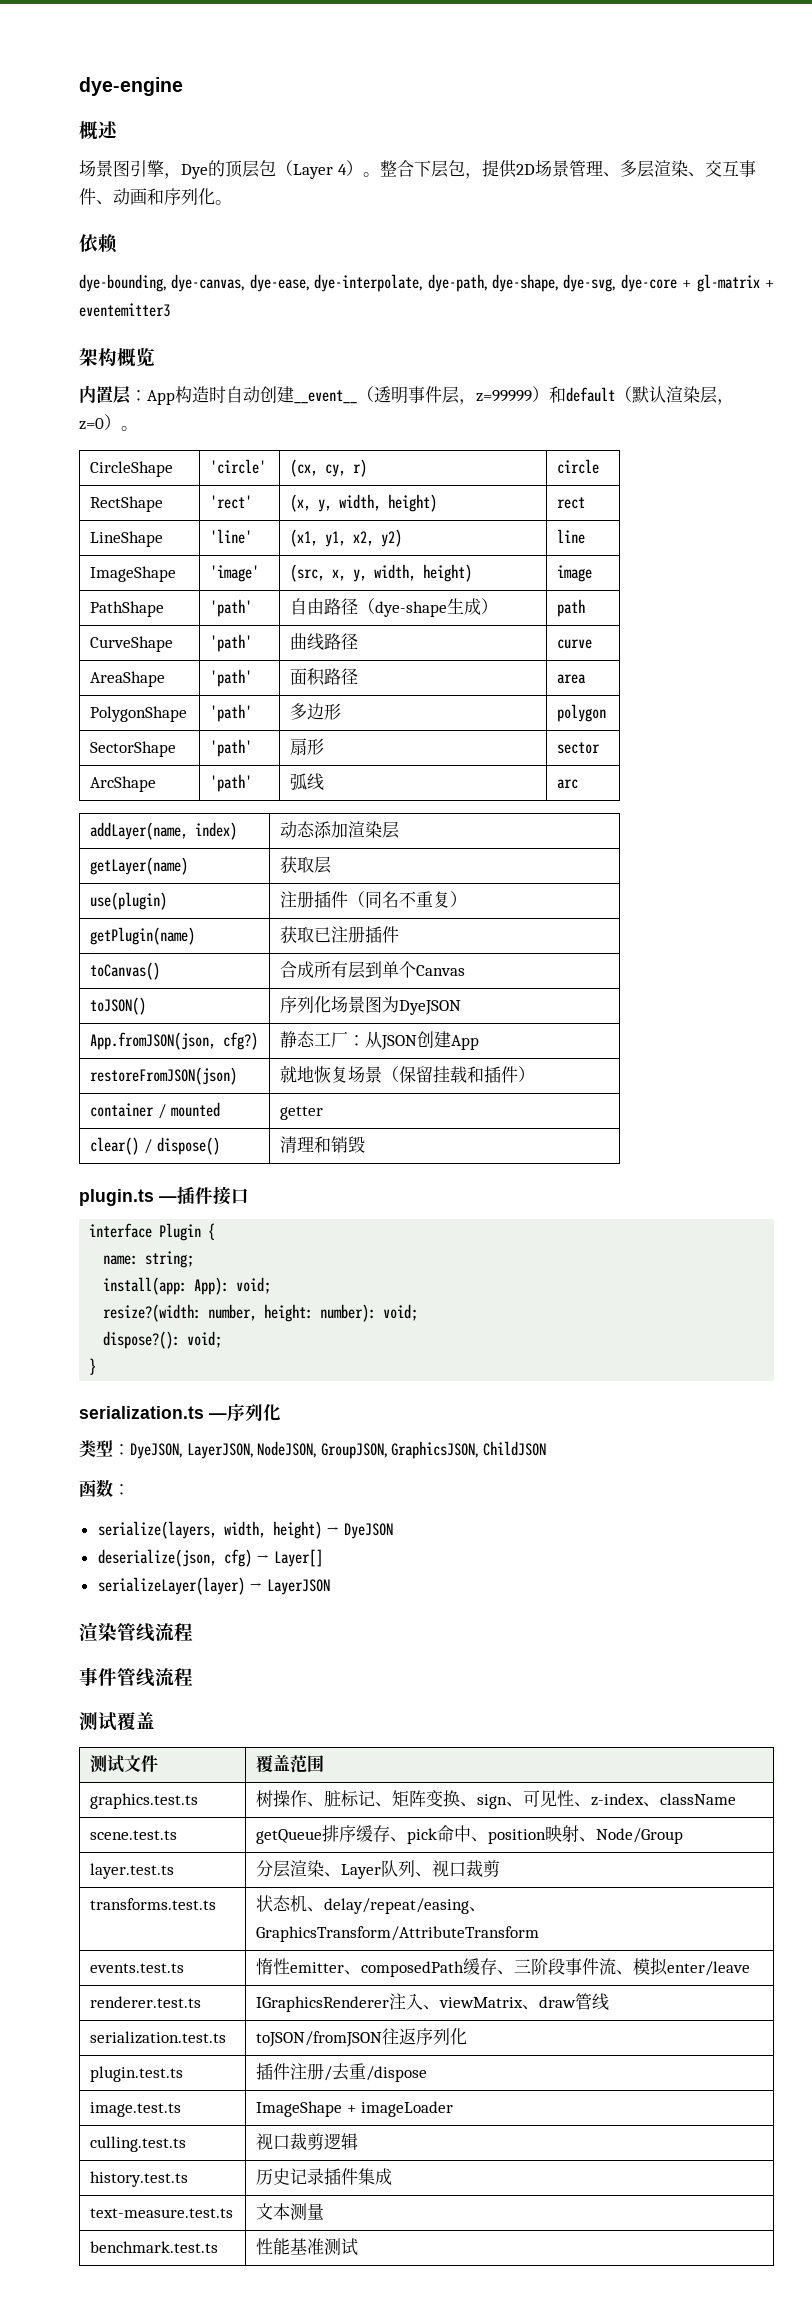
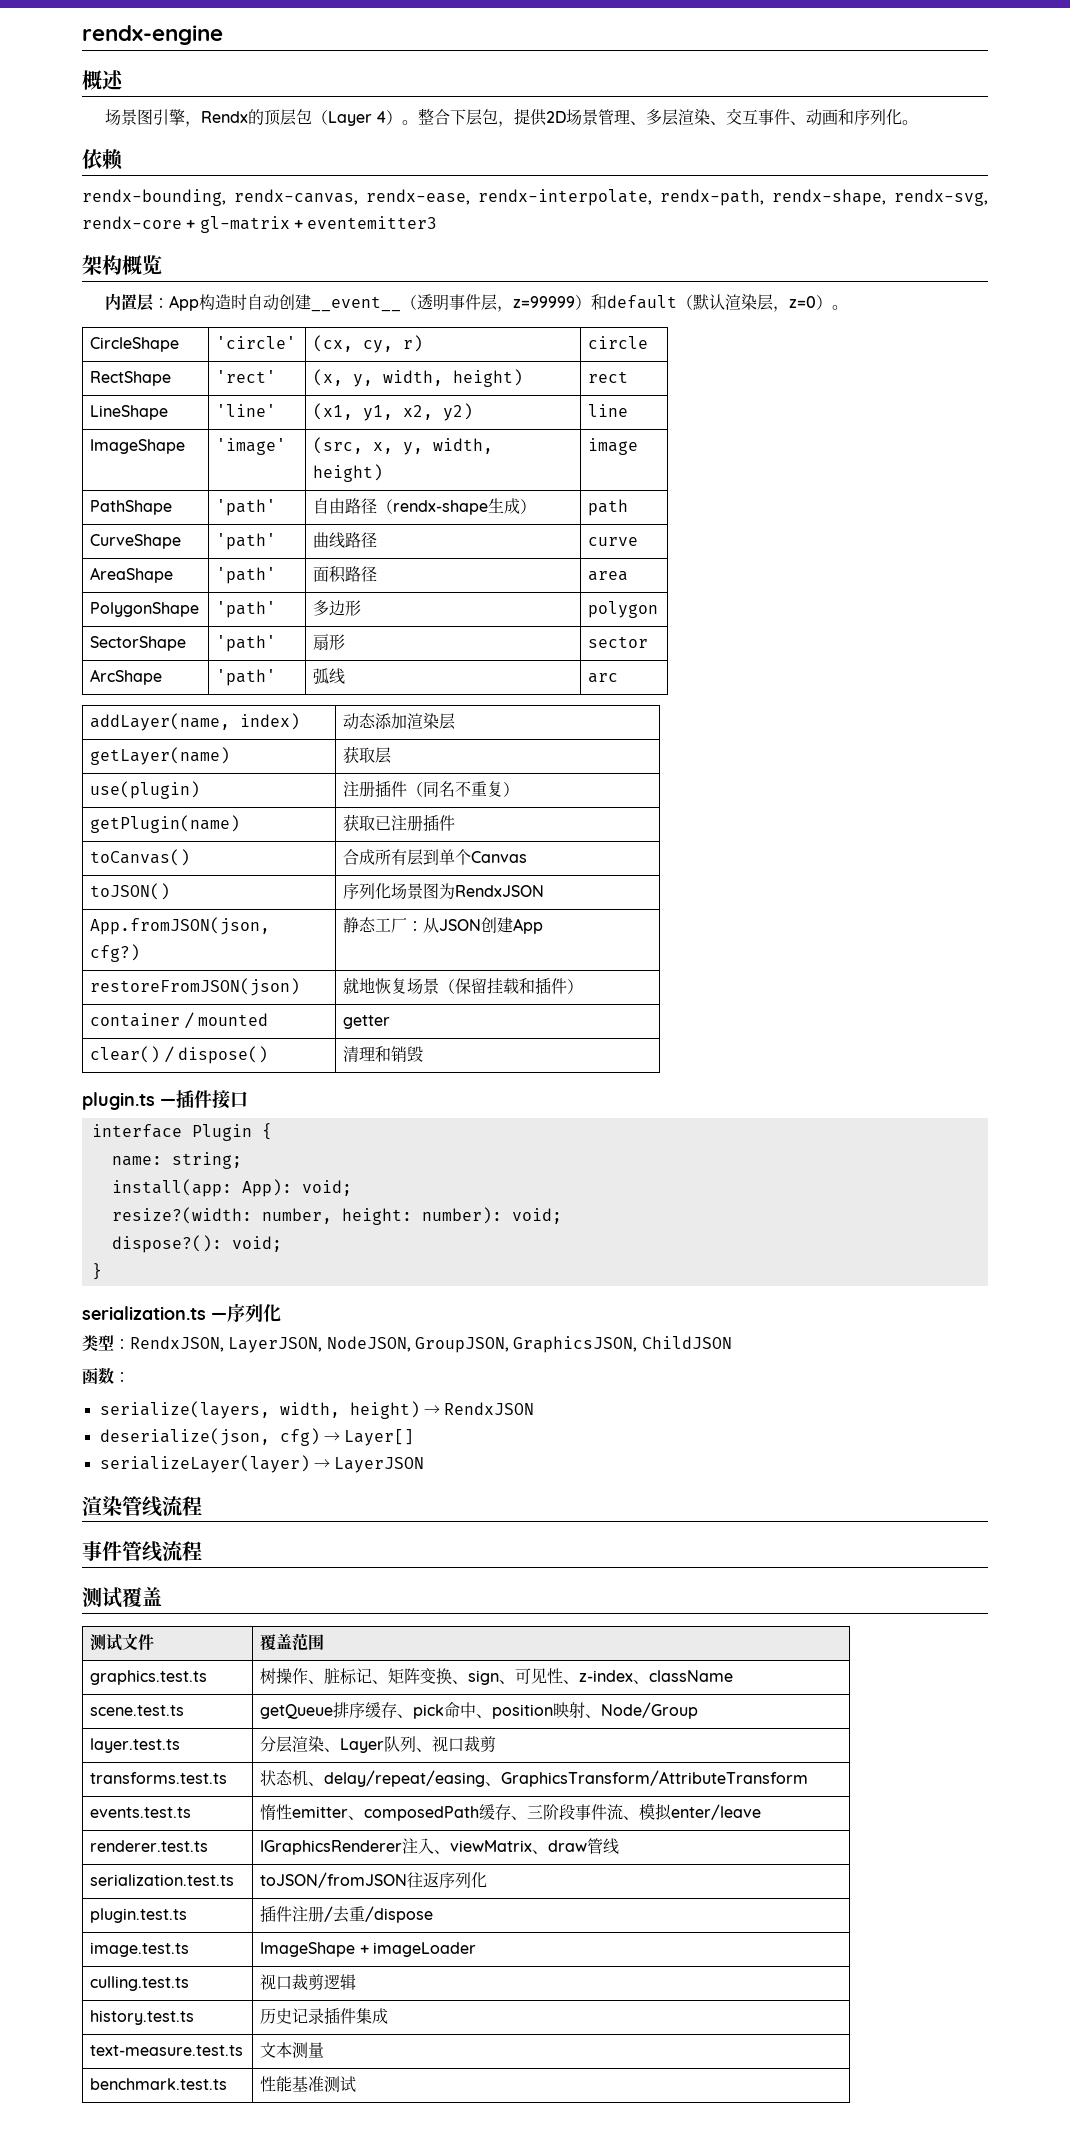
- dye-engine
+ rendx-engine
- 场景图引擎，Dye的顶层包（Layer 4）。
+ 场景图引擎，Rendx的顶层包（Layer 4）。
- dye-bounding, dye-canvas, dye-ease, dye-interpolate, dye-path, dye-shape, dye-svg, dye-core + gl-matrix + eventemitter3
+ rendx-bounding, rendx-canvas, rendx-ease, rendx-interpolate, rendx-path, rendx-shape, rendx-svg, rendx-core + gl-matrix + eventemitter3
- PathShape | 'path' | 自由路径（dye-shape生成） | path
+ PathShape | 'path' | 自由路径（rendx-shape生成） | path
- toJSON() | 序列化场景图为DyeJSON
+ toJSON() | 序列化场景图为RendxJSON
- 类型：DyeJSON, LayerJSON, NodeJSON, GroupJSON, GraphicsJSON, ChildJSON
+ 类型：RendxJSON, LayerJSON, NodeJSON, GroupJSON, GraphicsJSON, ChildJSON
- serialize(layers, width, height) → DyeJSON
+ serialize(layers, width, height) → RendxJSON

